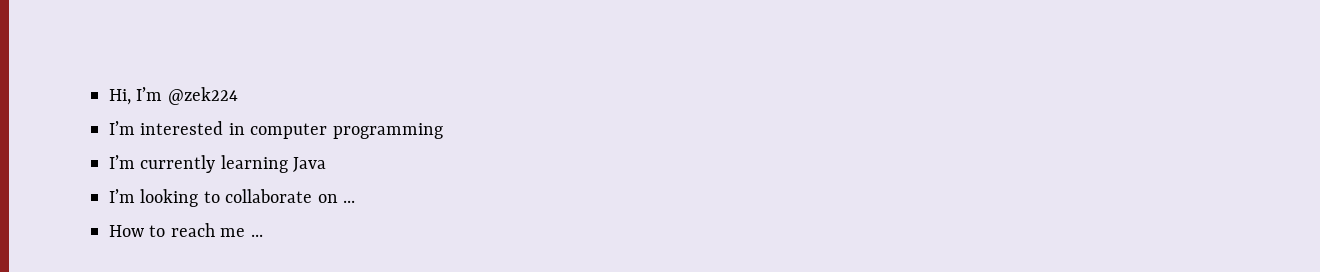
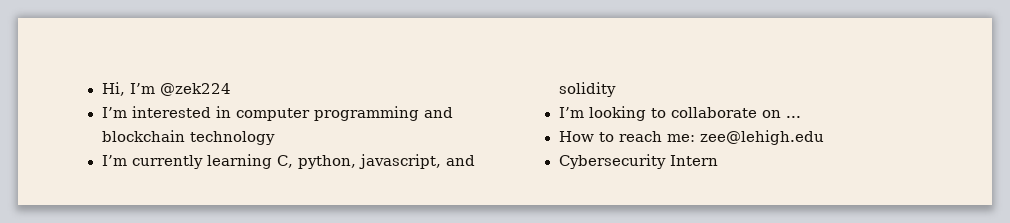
- I’m interested in computer programming
+ I’m interested in computer programming and blockchain technology
- I’m currently learning Java
+ I’m currently learning C, python, javascript, and solidity
- How to reach me ...
+ How to reach me: zee@lehigh.edu
+ Cybersecurity Intern

